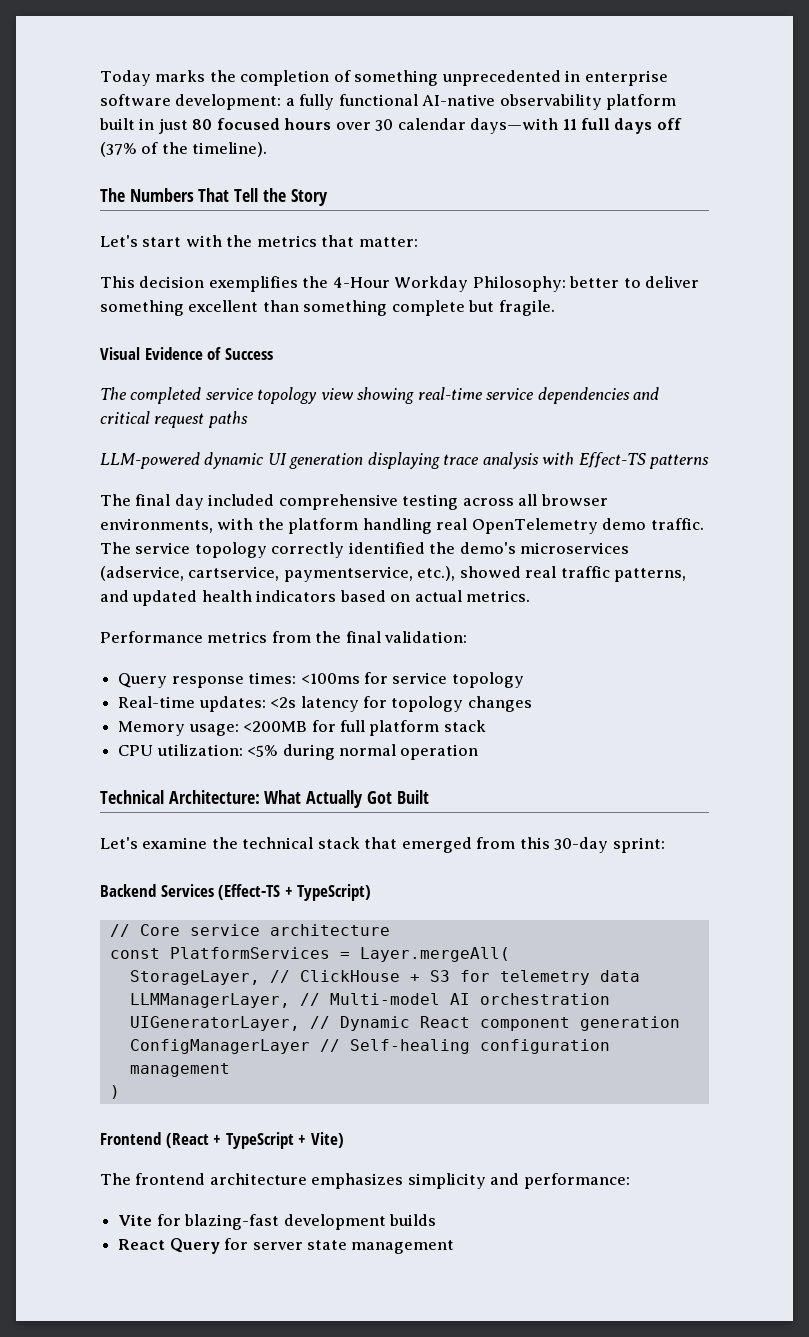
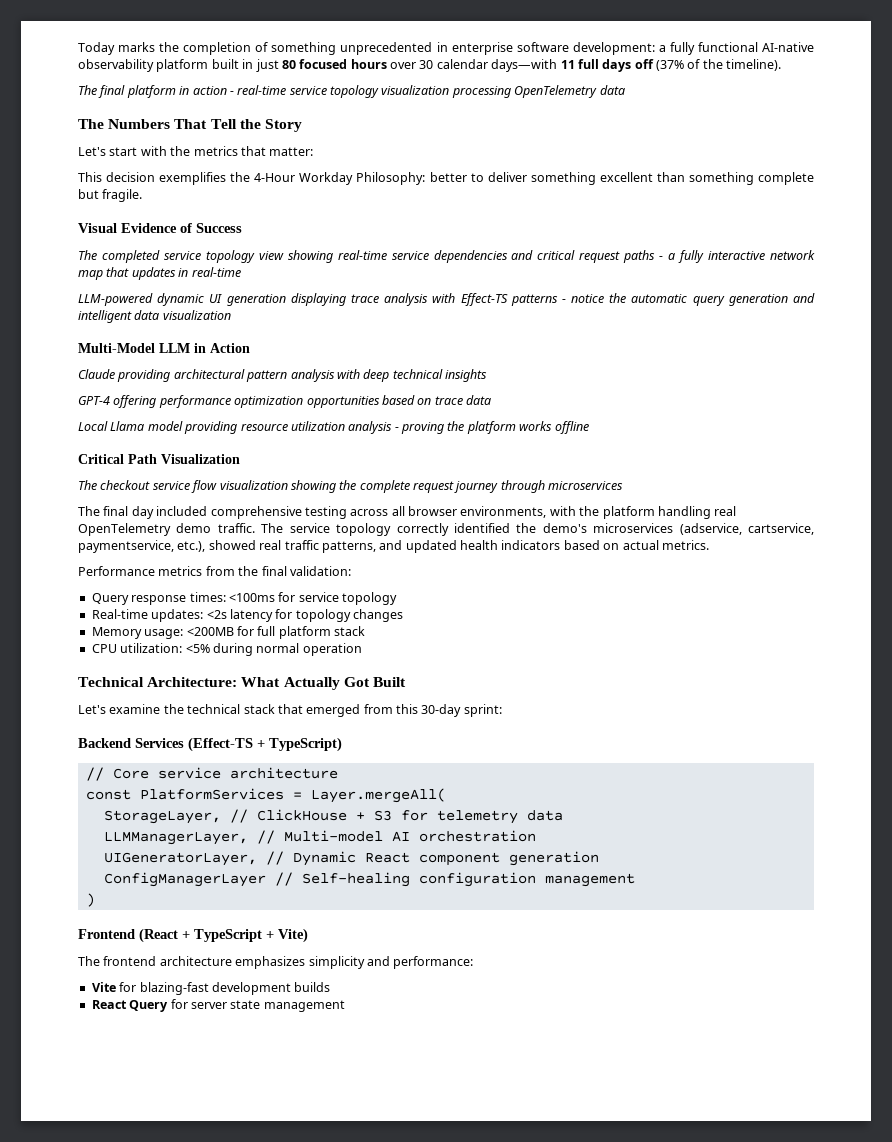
+ The final platform in action - real-time service topology visualization processing OpenTelemetry data
- The completed service topology view showing real-time service dependencies and critical request paths
+ The completed service topology view showing real-time service dependencies and critical request paths - a fully interactive network map that updates in real-time
- LLM-powered dynamic UI generation displaying trace analysis with Effect-TS patterns
+ LLM-powered dynamic UI generation displaying trace analysis with Effect-TS patterns - notice the automatic query generation and intelligent data visualization
+ Multi-Model LLM in Action
+ Claude providing architectural pattern analysis with deep technical insights
+ GPT-4 offering performance optimization opportunities based on trace data
+ Local Llama model providing resource utilization analysis - proving the platform works offline
+ Critical Path Visualization
+ The checkout service flow visualization showing the complete request journey through microservices

